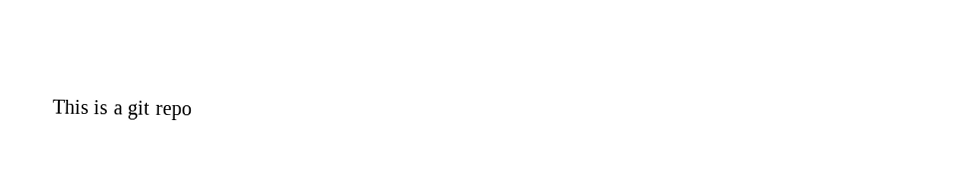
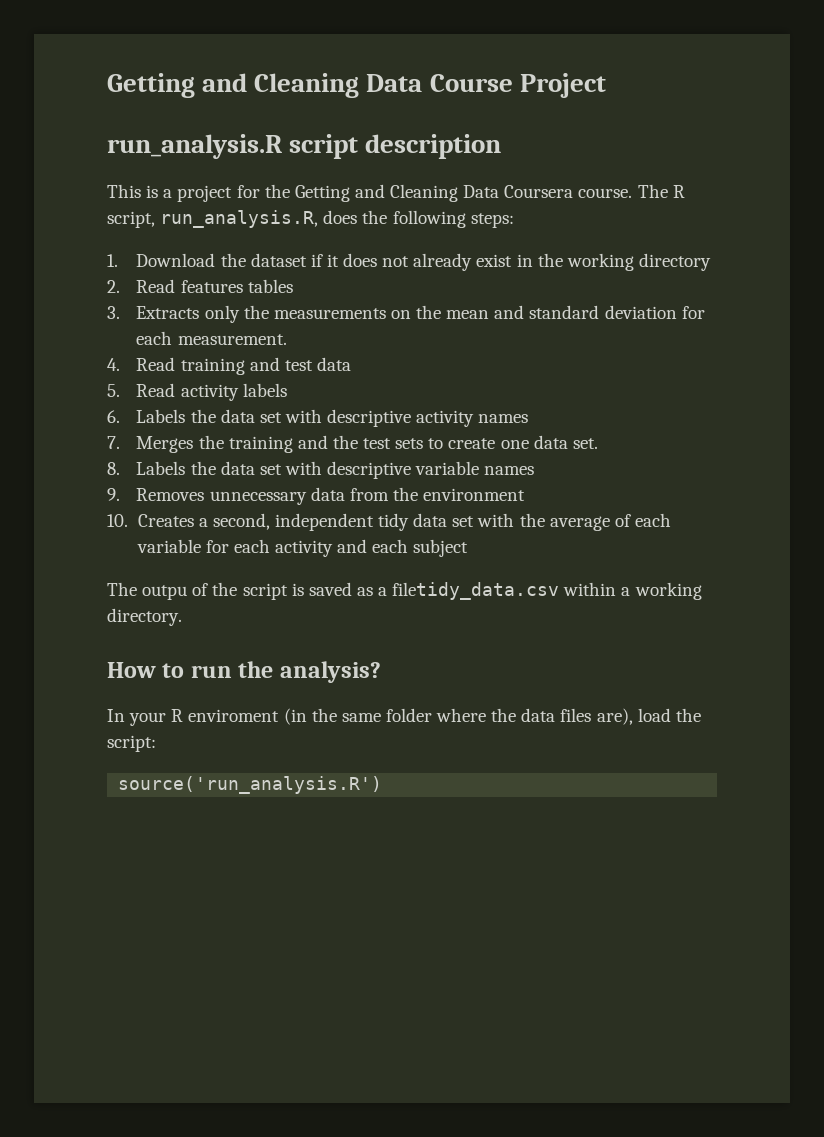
- This is a git repo
+ Getting and Cleaning Data Course Project
+ run_analysis.R script description
+ This is a project for the Getting and Cleaning Data Coursera course. The R script, run_analysis.R, does the following steps:
+ 1. Download the dataset if it does not already exist in the working directory
+ 2. Read features tables
+ 3. Extracts only the measurements on the mean and standard deviation for each measurement.
+ 4. Read training and test data
+ 5. Read activity labels
+ 6. Labels the data set with descriptive activity names
+ 7. Merges the training and the test sets to create one data set.
+ 8. Labels the data set with descriptive variable names
+ 9. Removes unnecessary data from the environment
+ 10. Creates a second, independent tidy data set with the average of each variable for each activity and each subject
+ The outpu of the script is saved as a filetidy_data.csv within a working directory.
+ How to run the analysis?
+ In your R enviroment (in the same folder where the data files are), load the script:
+ source('run_analysis.R')

